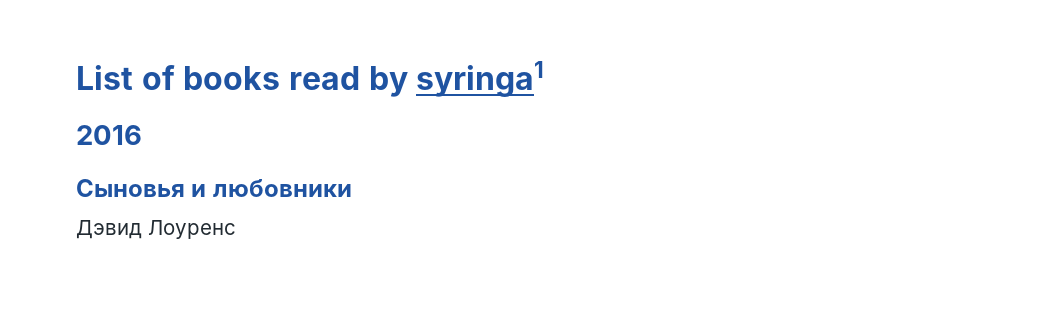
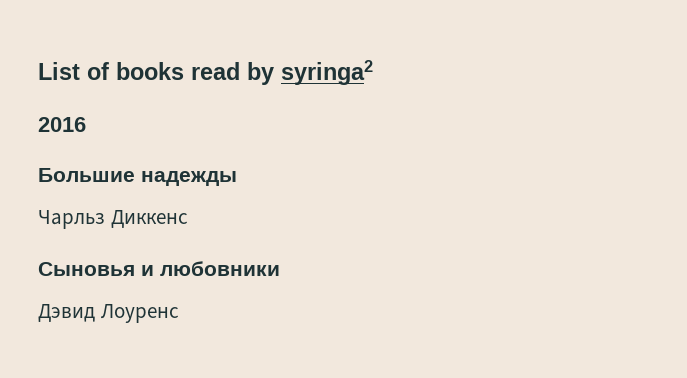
- List of books read by syringa1
+ List of books read by syringa2
+ Большие надежды
+ Чарльз Диккенс

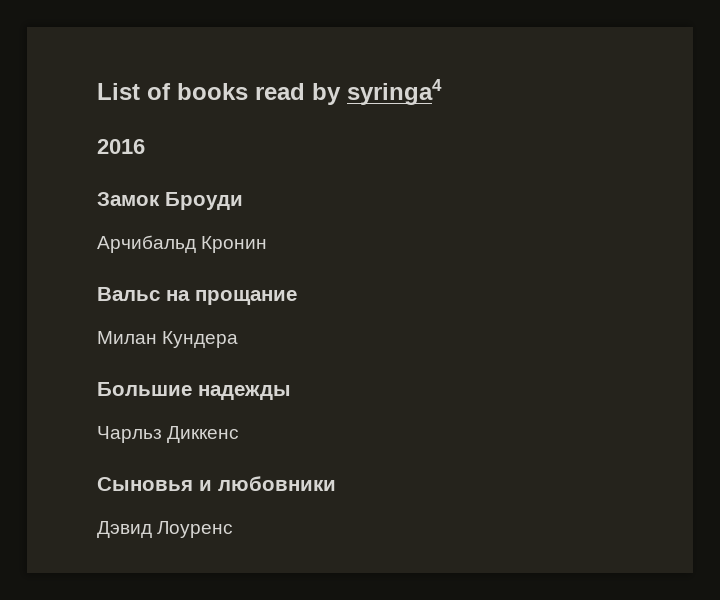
- List of books read by syringa2
+ List of books read by syringa4
+ Замок Броуди
+ Арчибальд Кронин
+ Вальс на прощание
+ Милан Кундера

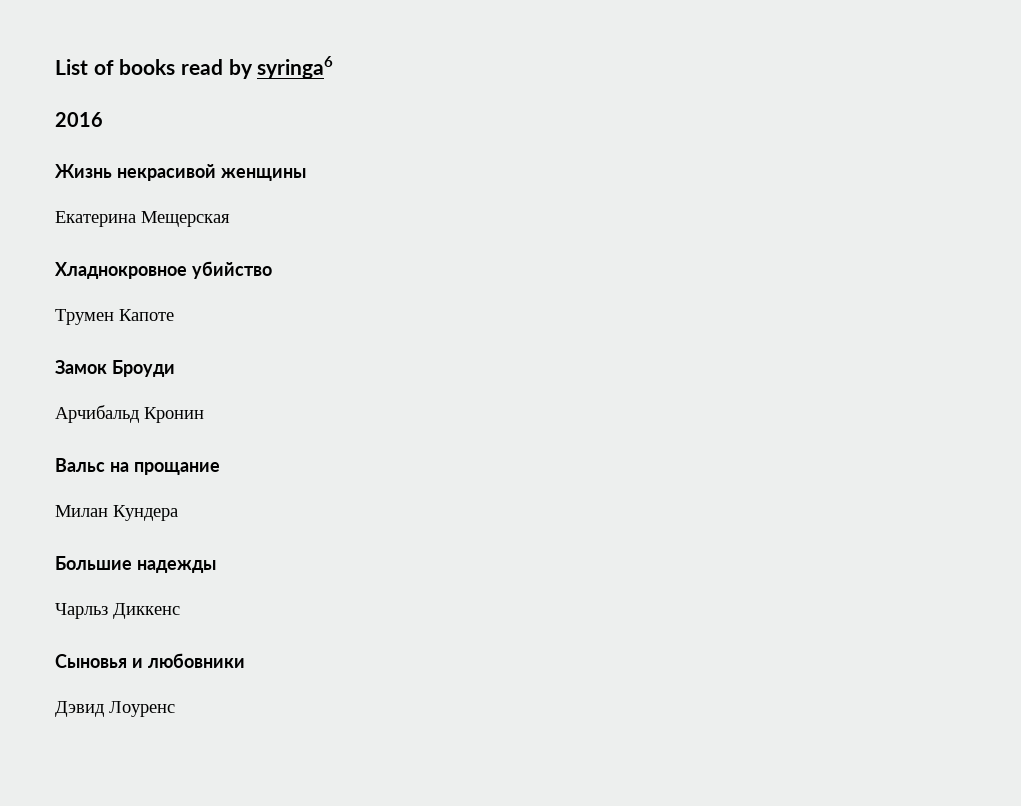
- List of books read by syringa4
+ List of books read by syringa6
+ Жизнь некрасивой женщины
+ Екатерина Мещерская
+ Хладнокровное убийство
+ Трумен Капоте

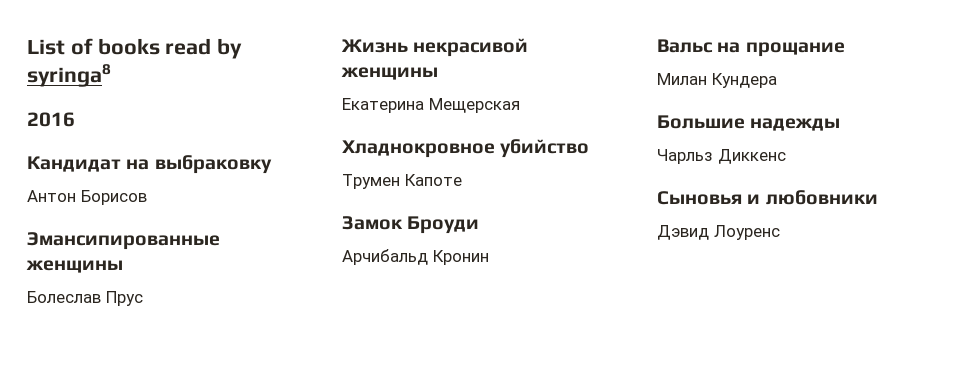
- List of books read by syringa6
+ List of books read by syringa8
+ Кандидат на выбраковку
+ Антон Борисов
+ Эмансипированные женщины
+ Болеслав Прус

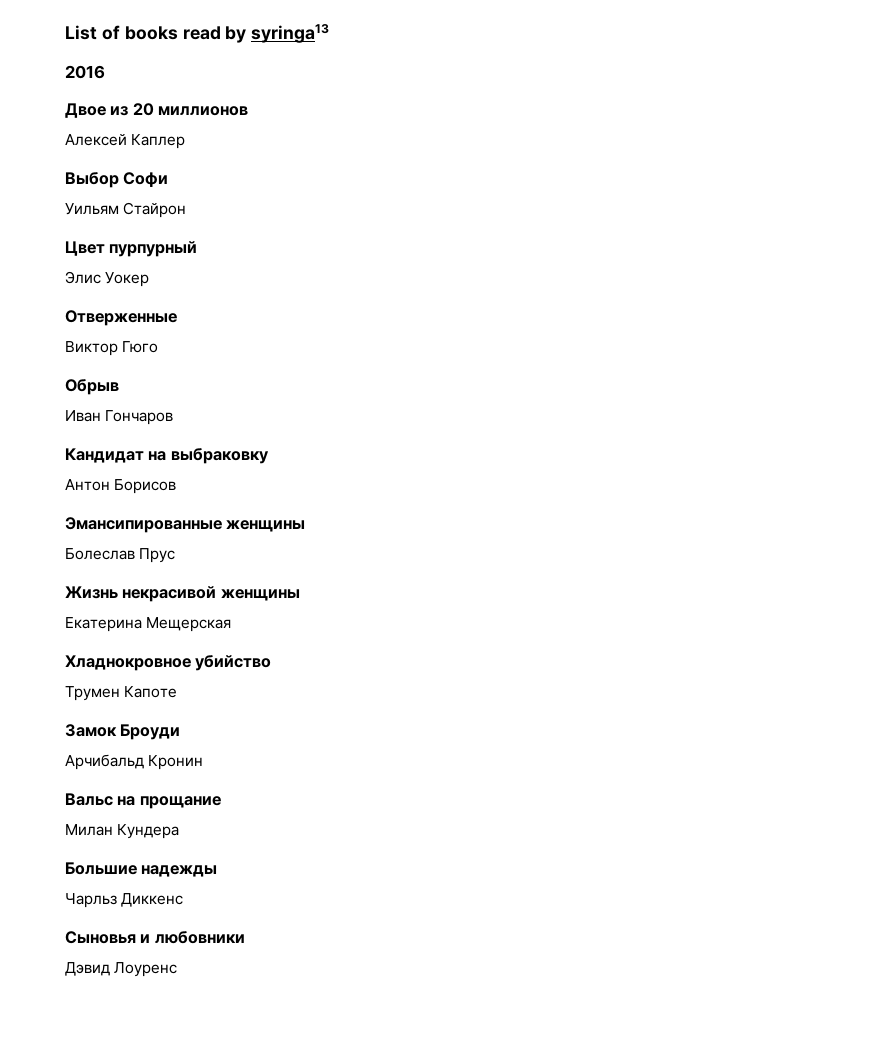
- List of books read by syringa8
+ List of books read by syringa13
+ Двое из 20 миллионов
+ Алексей Каплер
+ Выбор Софи
+ Уильям Стайрон
+ Цвет пурпурный
+ Элис Уокер
+ Отверженные
+ Виктор Гюго
+ Обрыв
+ Иван Гончаров

